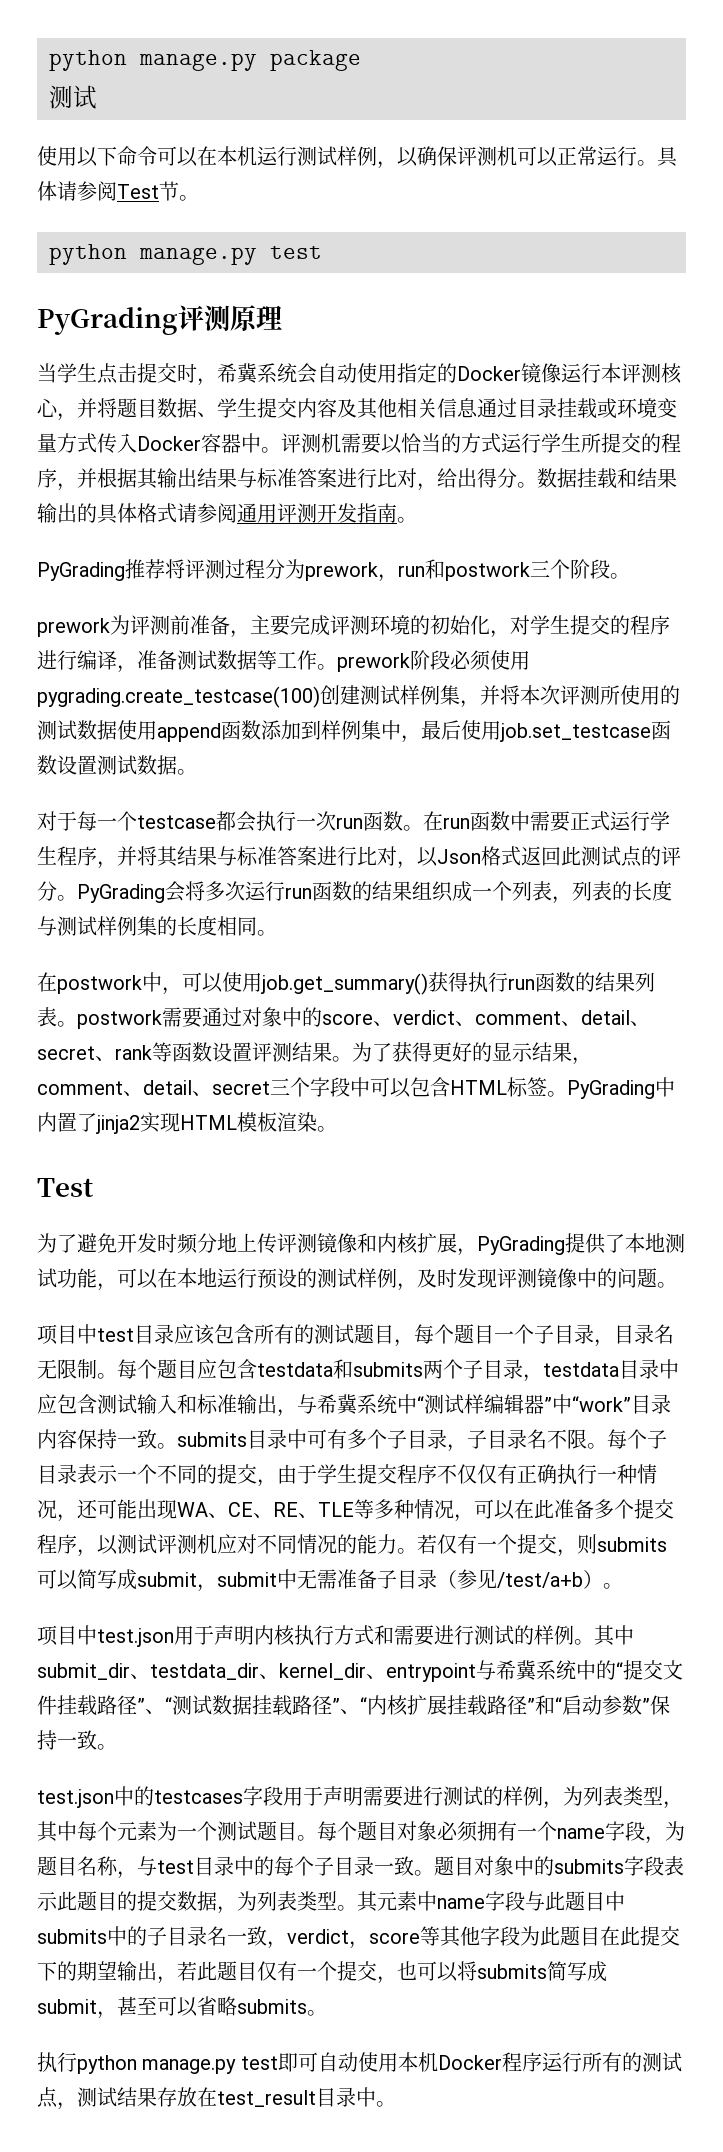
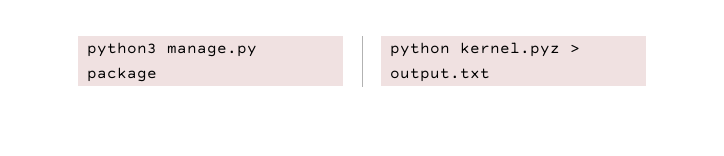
- python manage.py package
- 测试
- 使用以下命令可以在本机运行测试样例，以确保评测机可以正常运行。具体请参阅Test节。
- python manage.py test
- PyGrading评测原理
- 当学生点击提交时，希冀系统会自动使用指定的Docker镜像运行本评测核心，并将题目数据、学生提交内容及其他相关信息通过目录挂载或环境变量方式传入Docker容器中。评测机需要以恰当的方式运行学生所提交的程序，并根据其输出结果与标准答案进行比对，给出得分。数据挂载和结果输出的具体格式请参阅通用评测开发指南。
- PyGrading推荐将评测过程分为prework，run和postwork三个阶段。
- prework为评测前准备，主要完成评测环境的初始化，对学生提交的程序进行编译，准备测试数据等工作。prework阶段必须使用pygrading.create_testcase(100)创建测试样例集，并将本次评测所使用的测试数据使用append函数添加到样例集中，最后使用job.set_testcase函数设置测试数据。
- 对于每一个testcase都会执行一次run函数。在run函数中需要正式运行学生程序，并将其结果与标准答案进行比对，以Json格式返回此测试点的评分。PyGrading会将多次运行run函数的结果组织成一个列表，列表的长度与测试样例集的长度相同。
- 在postwork中，可以使用job.get_summary()获得执行run函数的结果列表。postwork需要通过对象中的score、verdict、comment、detail、secret、rank等函数设置评测结果。为了获得更好的显示结果，comment、detail、secret三个字段中可以包含HTML标签。PyGrading中内置了jinja2实现HTML模板渲染。
- Test
- 为了避免开发时频分地上传评测镜像和内核扩展，PyGrading提供了本地测试功能，可以在本地运行预设的测试样例，及时发现评测镜像中的问题。
- 项目中test目录应该包含所有的测试题目，每个题目一个子目录，目录名无限制。每个题目应包含testdata和submits两个子目录，testdata目录中应包含测试输入和标准输出，与希冀系统中“测试样编辑器”中“work”目录内容保持一致。submits目录中可有多个子目录，子目录名不限。每个子目录表示一个不同的提交，由于学生提交程序不仅仅有正确执行一种情况，还可能出现WA、CE、RE、TLE等多种情况，可以在此准备多个提交程序，以测试评测机应对不同情况的能力。若仅有一个提交，则submits可以简写成submit，submit中无需准备子目录（参见/test/a+b）。
- 项目中test.json用于声明内核执行方式和需要进行测试的样例。其中submit_dir、testdata_dir、kernel_dir、entrypoint与希冀系统中的“提交文件挂载路径”、“测试数据挂载路径”、“内核扩展挂载路径”和“启动参数”保持一致。
- test.json中的testcases字段用于声明需要进行测试的样例，为列表类型，其中每个元素为一个测试题目。每个题目对象必须拥有一个name字段，为题目名称，与test目录中的每个子目录一致。题目对象中的submits字段表示此题目的提交数据，为列表类型。其元素中name字段与此题目中submits中的子目录名一致，verdict，score等其他字段为此题目在此提交下的期望输出，若此题目仅有一个提交，也可以将submits简写成submit，甚至可以省略submits。
- 执行python manage.py test即可自动使用本机Docker程序运行所有的测试点，测试结果存放在test_result目录中。
+ python3 manage.py package
+ python kernel.pyz > output.txt

